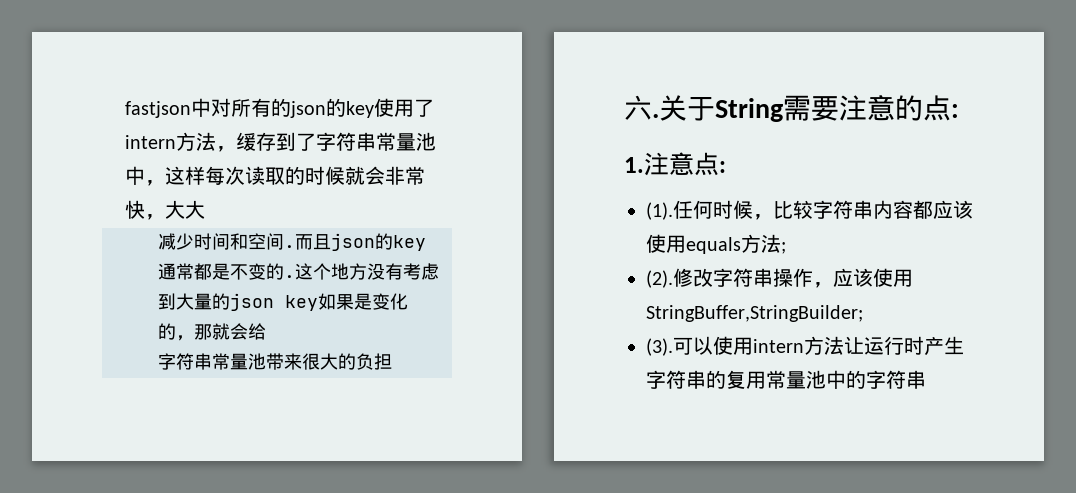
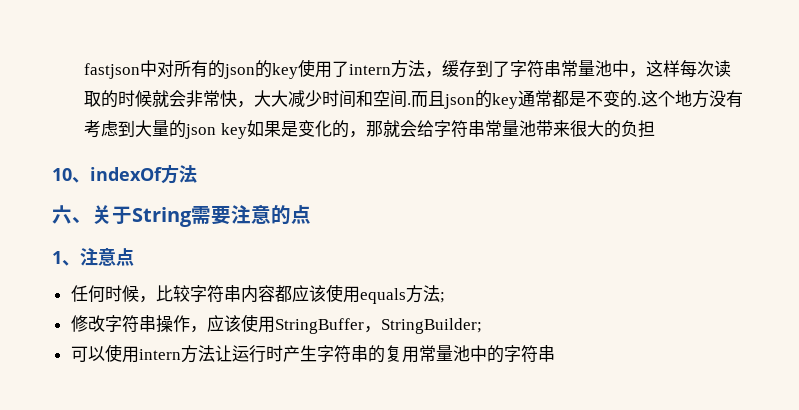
- fastjson中对所有的json的key使用了intern方法，缓存到了字符串常量池中，这样每次读取的时候就会非常快，大大
- 减少时间和空间.
+ fastjson中对所有的json的key使用了intern方法，缓存到了字符串常量池中，这样每次读取的时候就会非常快，大大减少时间和空间.
- 这个地方没有考虑到大量的json key如果是变化的，那就会给
- 字符串常量池带来很大的负担
+ 这个地方没有考虑到大量的json key如果是变化的，那就会给字符串常量池带来很大的负担
+ 10、indexOf方法
- 六.关于String需要注意的点:
- 1.注意点:
- (1).任何时候，比较字符串内容都应该使用equals方法;
+ 六、关于String需要注意的点
+ 1、注意点
+ 任何时候，比较字符串内容都应该使用equals方法;
- (2).修改字符串操作，应该使用StringBuffer,StringBuilder;
- (3).可以使用intern方法让运行时产生字符串的复用常量池中的字符串
+ 修改字符串操作，应该使用StringBuffer，StringBuilder;
+ 可以使用intern方法让运行时产生字符串的复用常量池中的字符串

